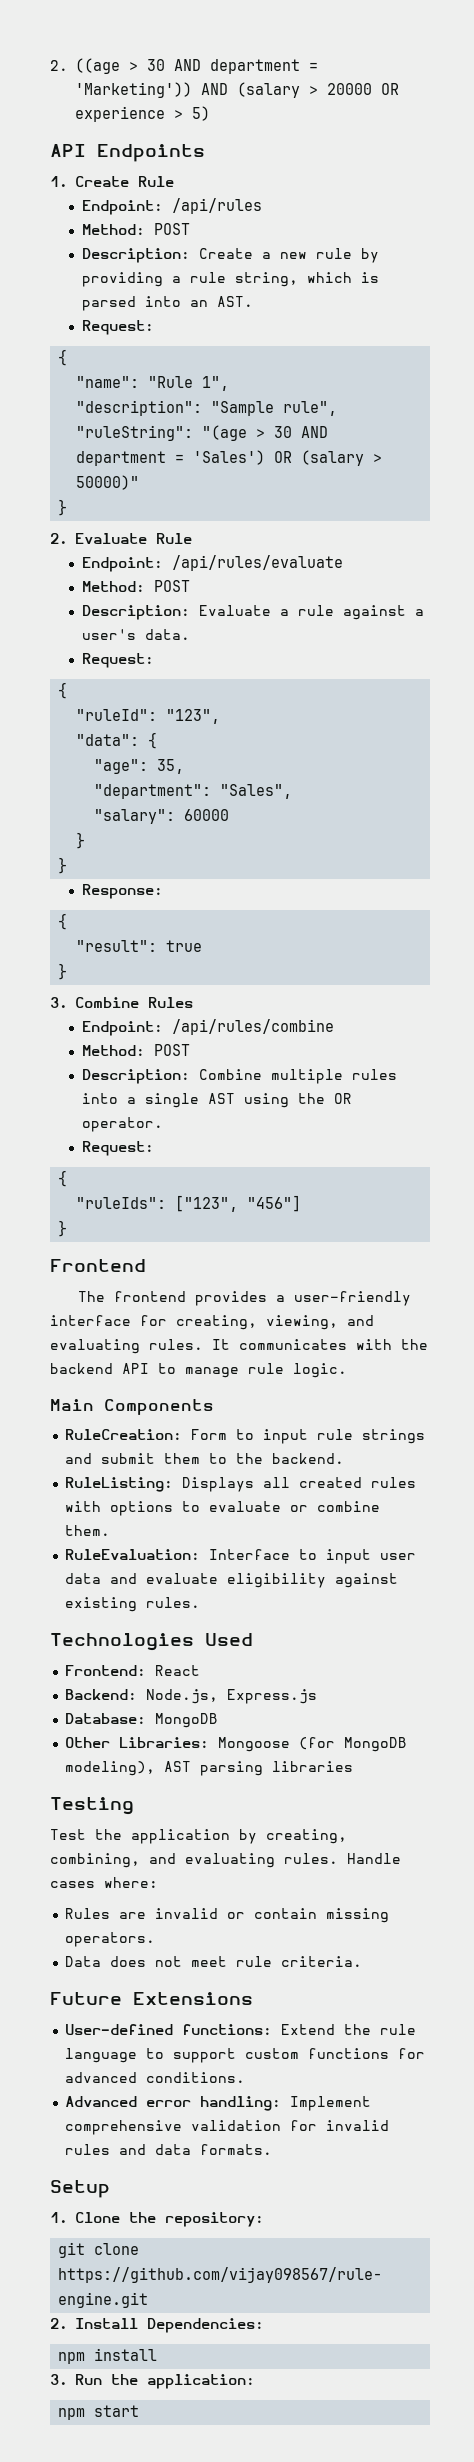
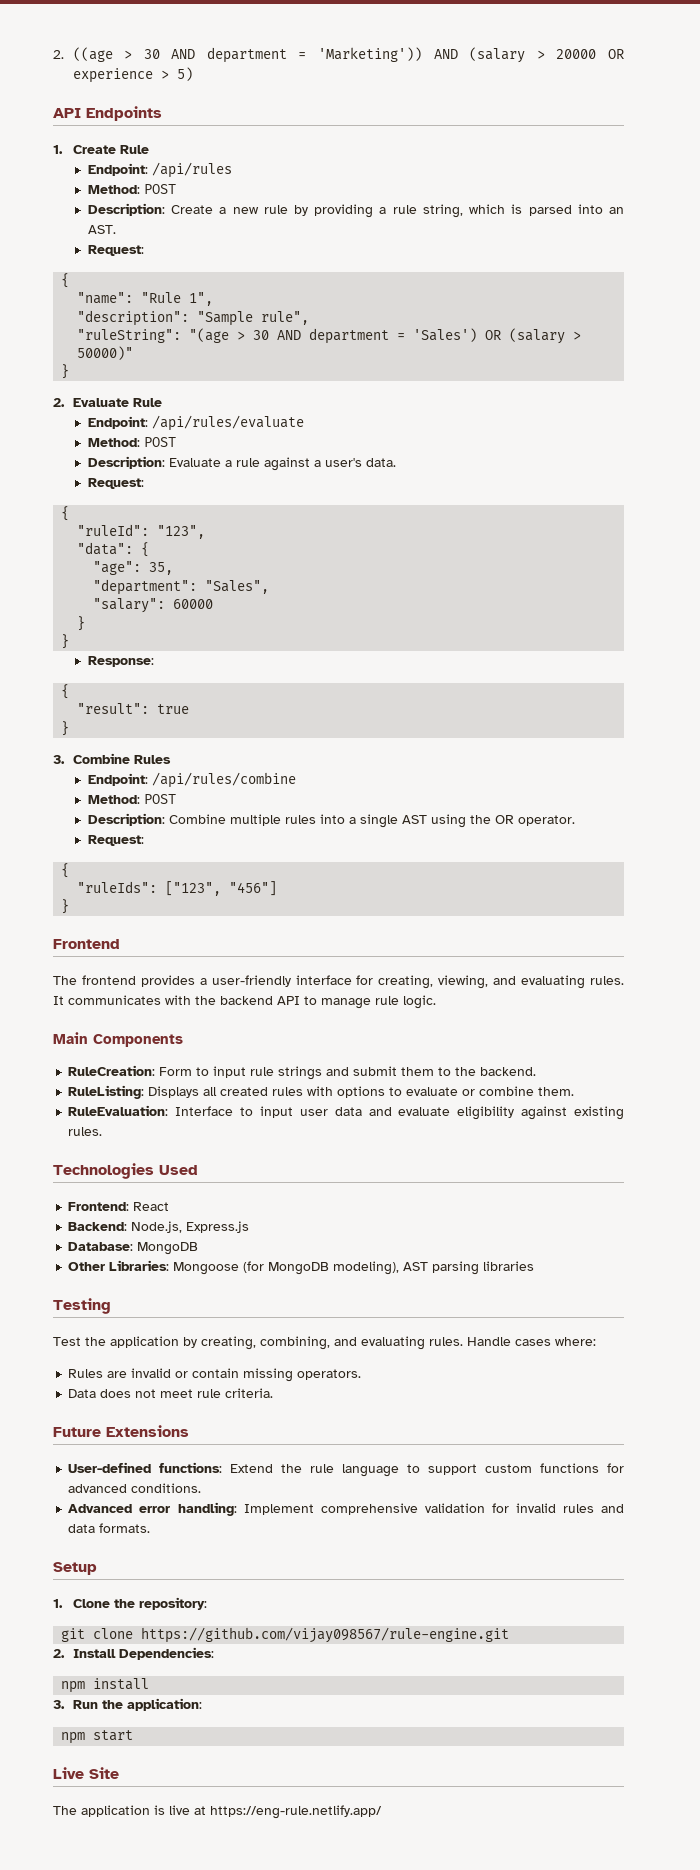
+ Live Site
+ The application is live at https://eng-rule.netlify.app/

